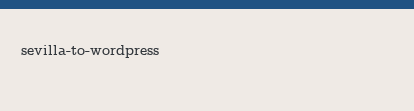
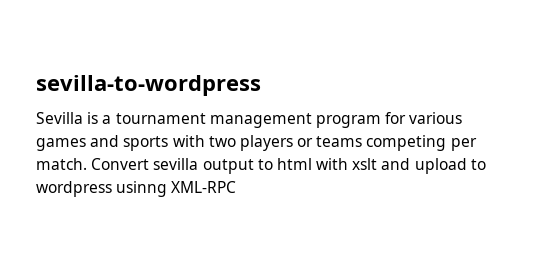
+ Sevilla is a tournament management program for various games and sports with two players or teams competing per match. Convert sevilla output to html with xslt and upload to wordpress usinng XML-RPC

